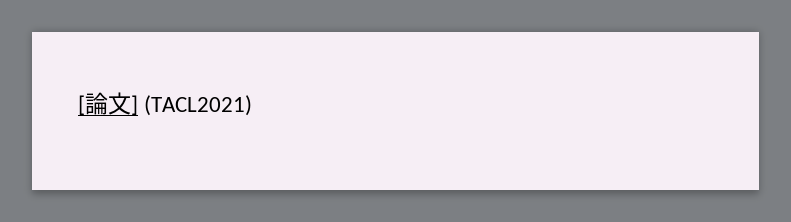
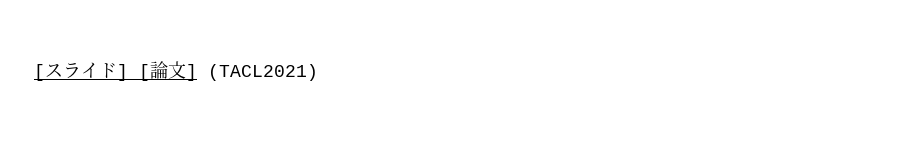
- [論文] (TACL2021)
+ [スライド] [論文] (TACL2021)

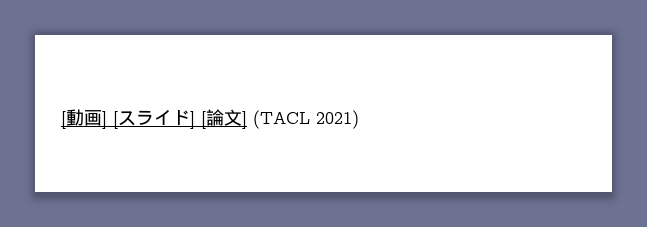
- [スライド] [論文] (TACL2021)
+ [動画] [スライド] [論文] (TACL 2021)

